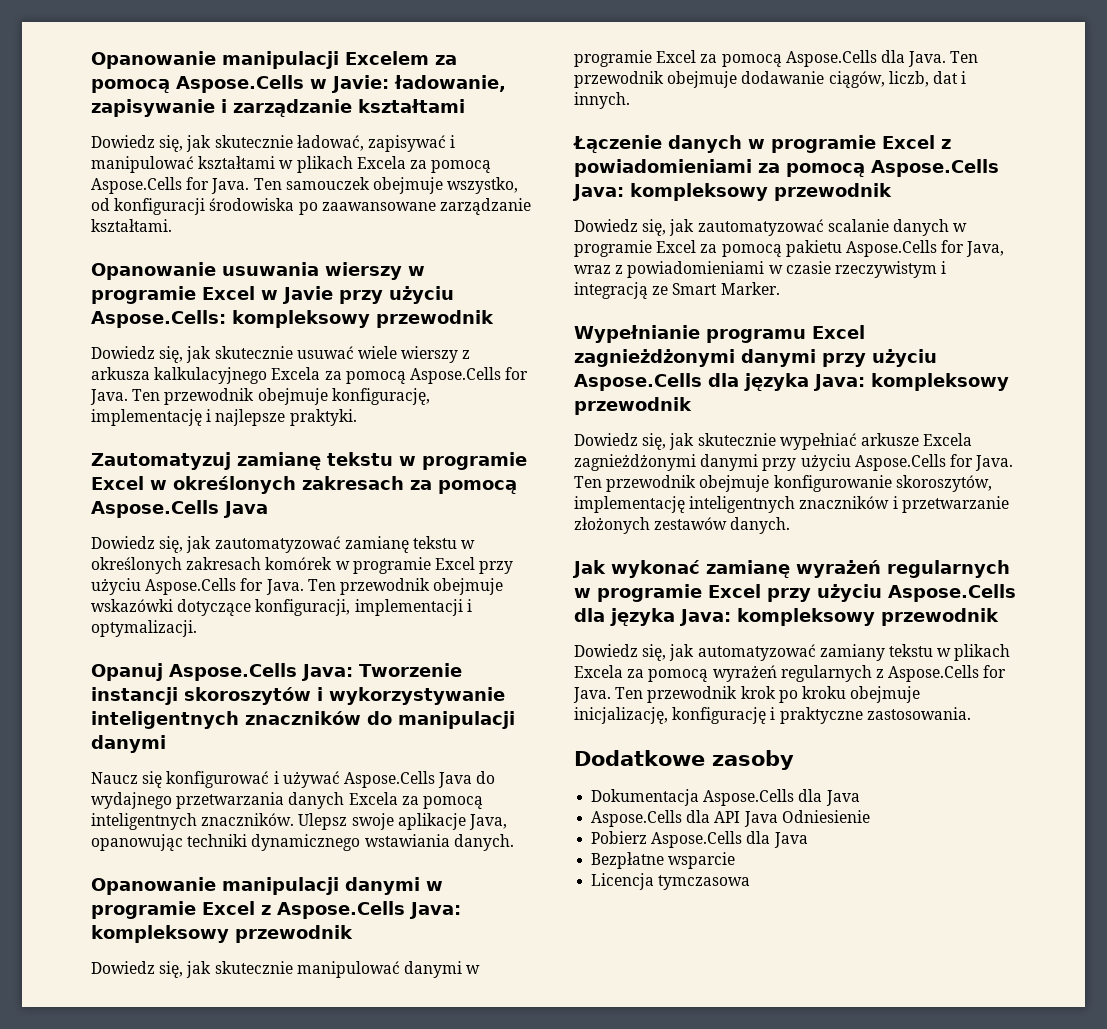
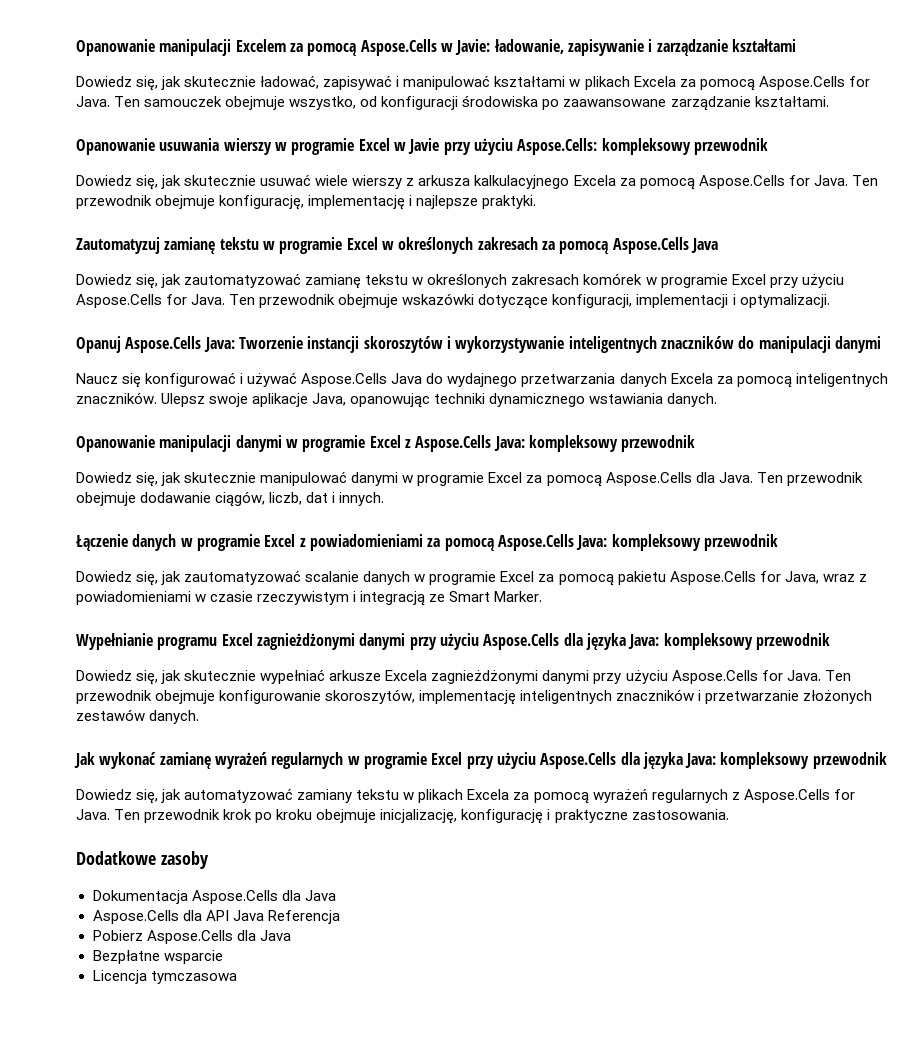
- Aspose.Cells dla API Java Odniesienie
+ Aspose.Cells dla API Java Referencja

